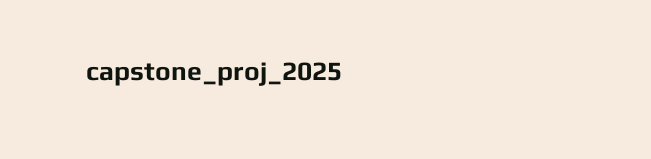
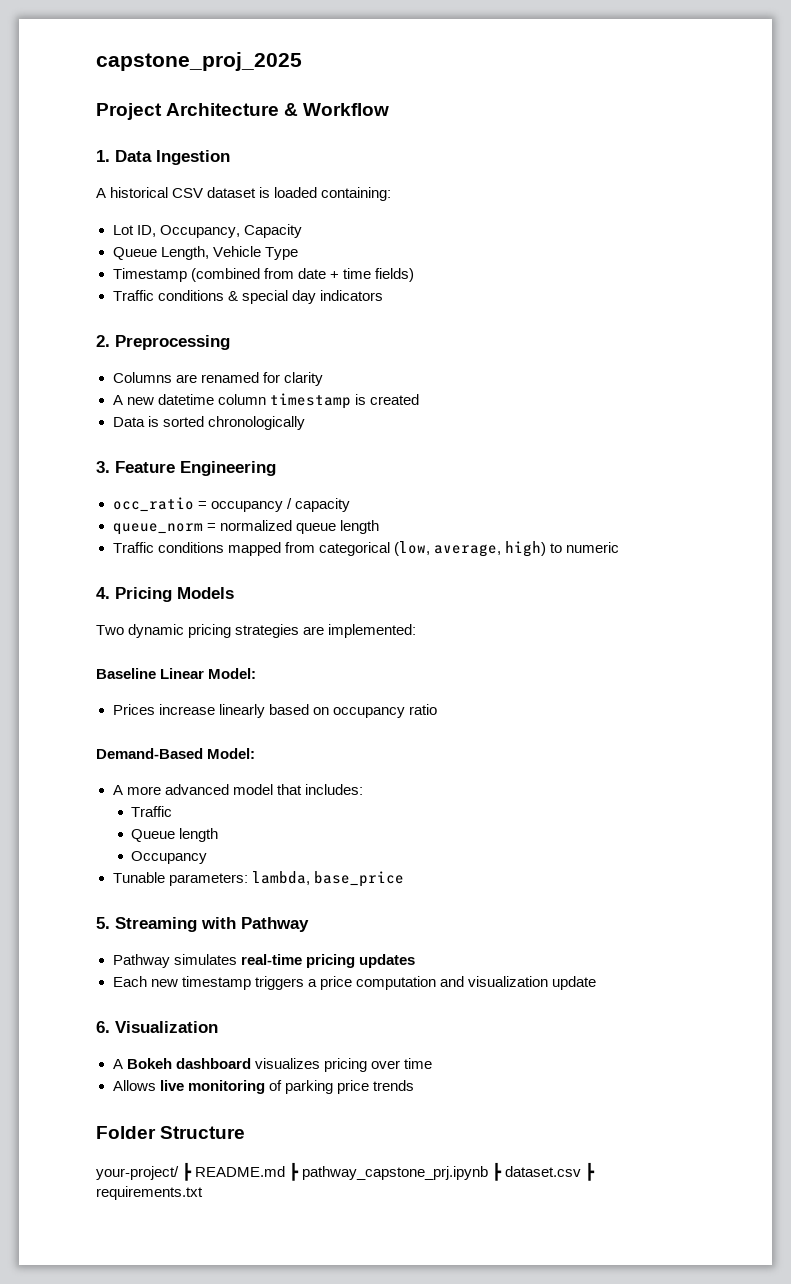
+ Project Architecture & Workflow
+ 1. Data Ingestion
+ A historical CSV dataset is loaded containing:
+ Lot ID, Occupancy, Capacity
+ Queue Length, Vehicle Type
+ Timestamp (combined from date + time fields)
+ Traffic conditions & special day indicators
+ 2. Preprocessing
+ Columns are renamed for clarity
+ A new datetime column timestamp is created
+ Data is sorted chronologically
+ 3. Feature Engineering
+ occ_ratio = occupancy / capacity
+ queue_norm = normalized queue length
+ Traffic conditions mapped from categorical (low, average, high) to numeric
+ 4. Pricing Models
+ Two dynamic pricing strategies are implemented:
+ Baseline Linear Model:
+ Prices increase linearly based on occupancy ratio
+ Demand-Based Model:
+ A more advanced model that includes:
+ Traffic
+ Queue length
+ Occupancy
+ Tunable parameters: lambda, base_price
+ 5. Streaming with Pathway
+ Pathway simulates real-time pricing updates
+ Each new timestamp triggers a price computation and visualization update
+ 6. Visualization
+ A Bokeh dashboard visualizes pricing over time
+ Allows live monitoring of parking price trends
+ Folder Structure
+ your-project/ ┣ README.md ┣ pathway_capstone_prj.ipynb ┣ dataset.csv ┣ requirements.txt

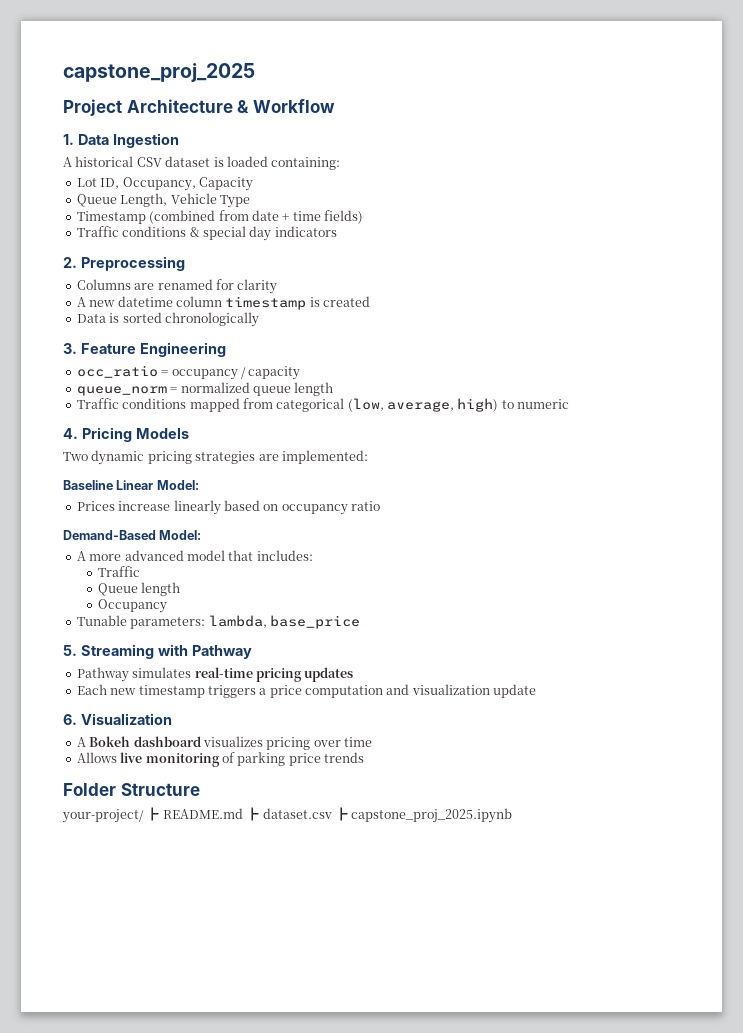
- your-project/ ┣ README.md ┣ pathway_capstone_prj.ipynb ┣ dataset.csv ┣ requirements.txt
+ your-project/ ┣ README.md ┣ dataset.csv ┣ capstone_proj_2025.ipynb

